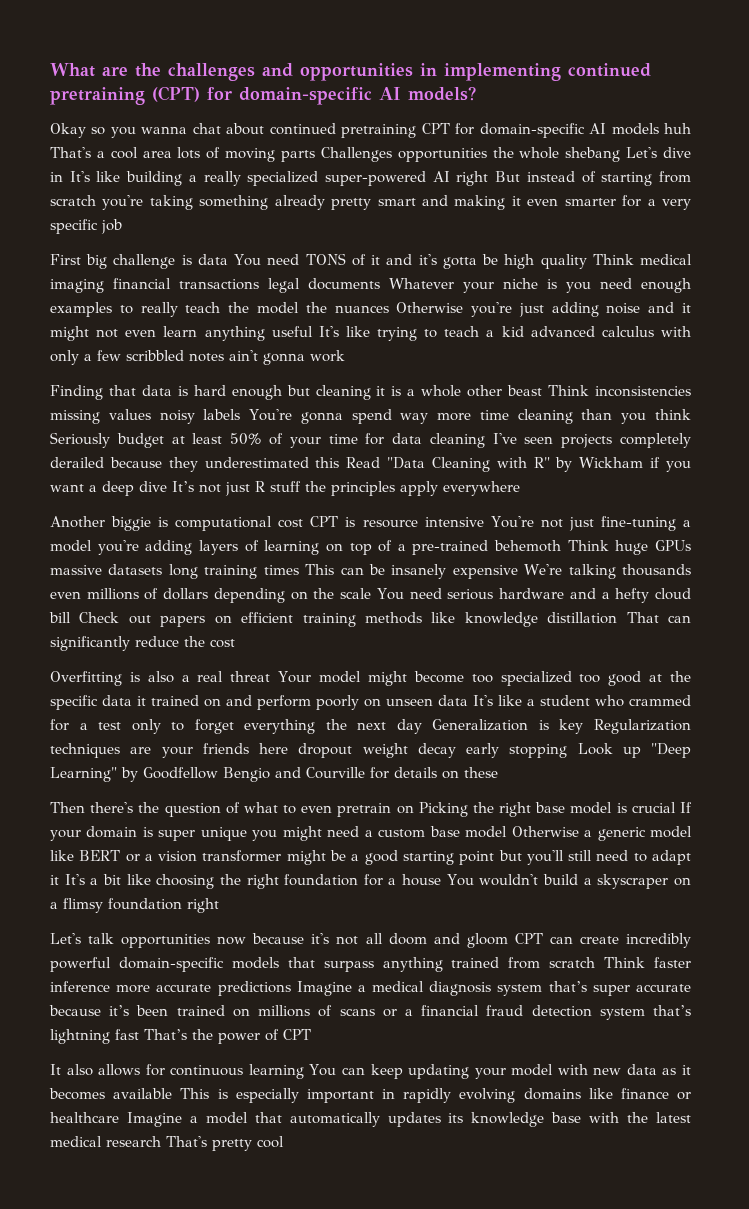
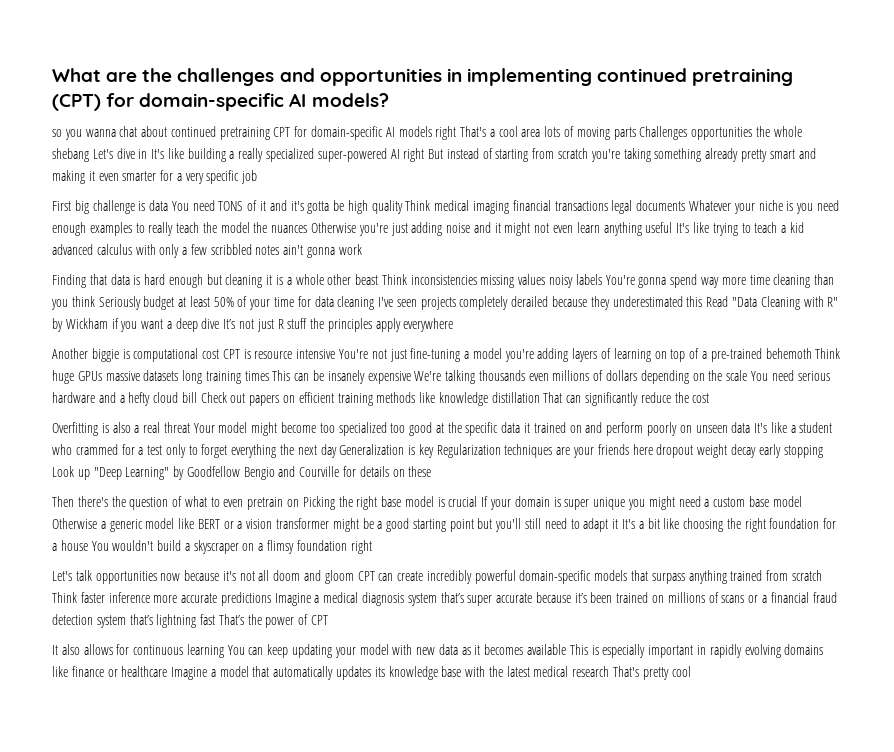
- Okay so you wanna chat about continued pretraining CPT for domain-specific AI models huh That's a cool area lots of moving parts Challenges opportunities the whole shebang Let's dive in It's like building a really specialized super-powered AI right But instead of starting from scratch you're taking something already pretty smart and making it even smarter for a very specific job
+ so you wanna chat about continued pretraining CPT for domain-specific AI models right That's a cool area lots of moving parts Challenges opportunities the whole shebang Let's dive in It's like building a really specialized super-powered AI right But instead of starting from scratch you're taking something already pretty smart and making it even smarter for a very specific job

